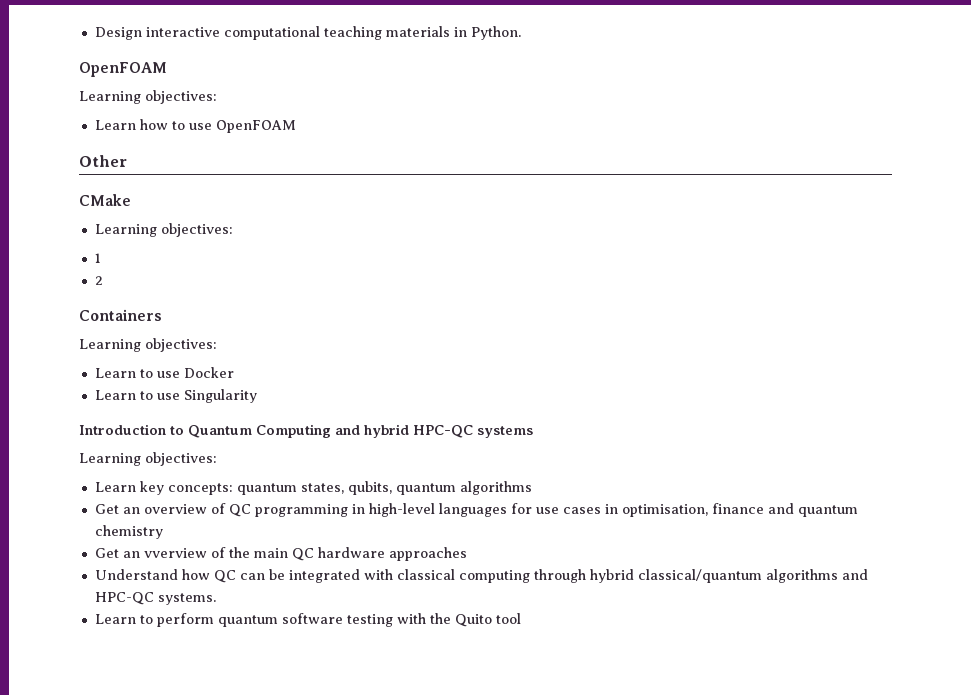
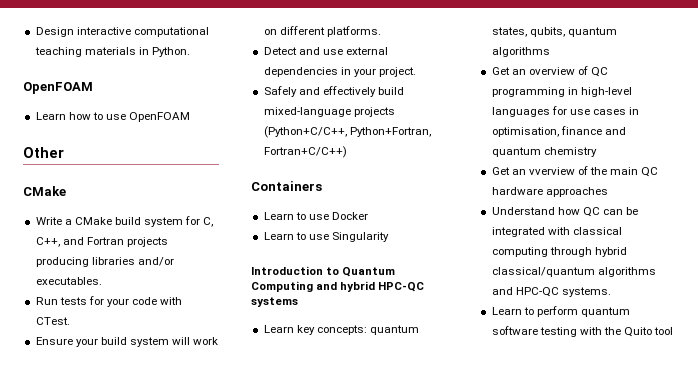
  Design interactive computational teaching materials in Python.
  OpenFOAM
- Learning objectives:
  Other
  CMake
- Learning objectives:
- 1
- 2
+ Write a CMake build system for C, C++, and Fortran projects producing libraries and/or executables.
+ Run tests for your code with CTest.
+ Ensure your build system will work on different platforms.
+ Detect and use external dependencies in your project.
+ Safely and effectively build mixed-language projects (Python+C/C++, Python+Fortran, Fortran+C/C++)
  Containers
- Learning objectives:
  Introduction to Quantum Computing and hybrid HPC-QC systems
- Learning objectives:

